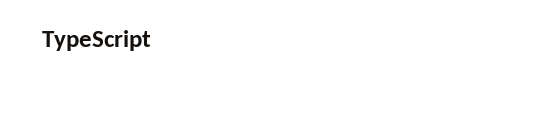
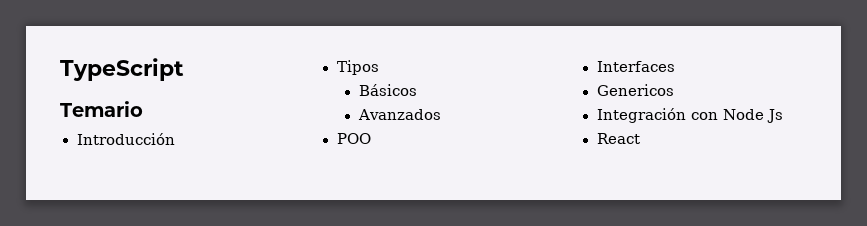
+ Temario
+ Introducción
+ Tipos
+ Básicos
+ Avanzados
+ POO
+ Interfaces
+ Genericos
+ Integración con Node Js
+ React

